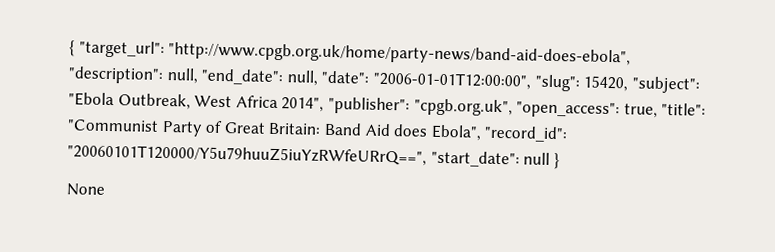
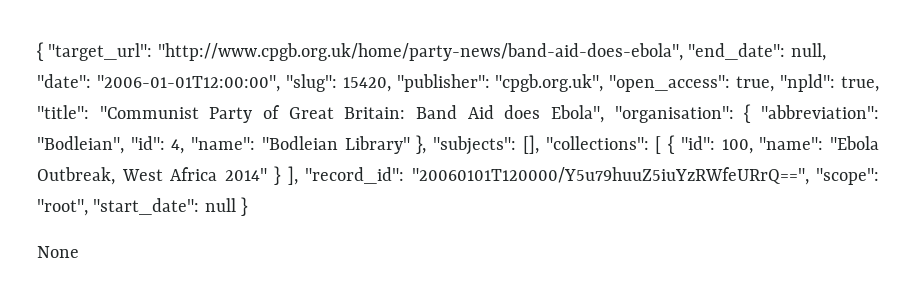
- { "target_url": "http://www.cpgb.org.uk/home/party-news/band-aid-does-ebola", "description": null, "end_date": null, "date": "2006-01-01T12:00:00", "slug": 15420, "subject": "Ebola Outbreak, West Africa 2014", "publisher": "cpgb.org.uk", "open_access": true, "title": "Communist Party of Great Britain: Band Aid does Ebola", "record_id": "20060101T120000/Y5u79huuZ5iuYzRWfeURrQ==", "start_date": null }
+ { "target_url": "http://www.cpgb.org.uk/home/party-news/band-aid-does-ebola", "end_date": null, "date": "2006-01-01T12:00:00", "slug": 15420, "publisher": "cpgb.org.uk", "open_access": true, "npld": true, "title": "Communist Party of Great Britain: Band Aid does Ebola", "organisation": { "abbreviation": "Bodleian", "id": 4, "name": "Bodleian Library" }, "subjects": [], "collections": [ { "id": 100, "name": "Ebola Outbreak, West Africa 2014" } ], "record_id": "20060101T120000/Y5u79huuZ5iuYzRWfeURrQ==", "scope": "root", "start_date": null }

